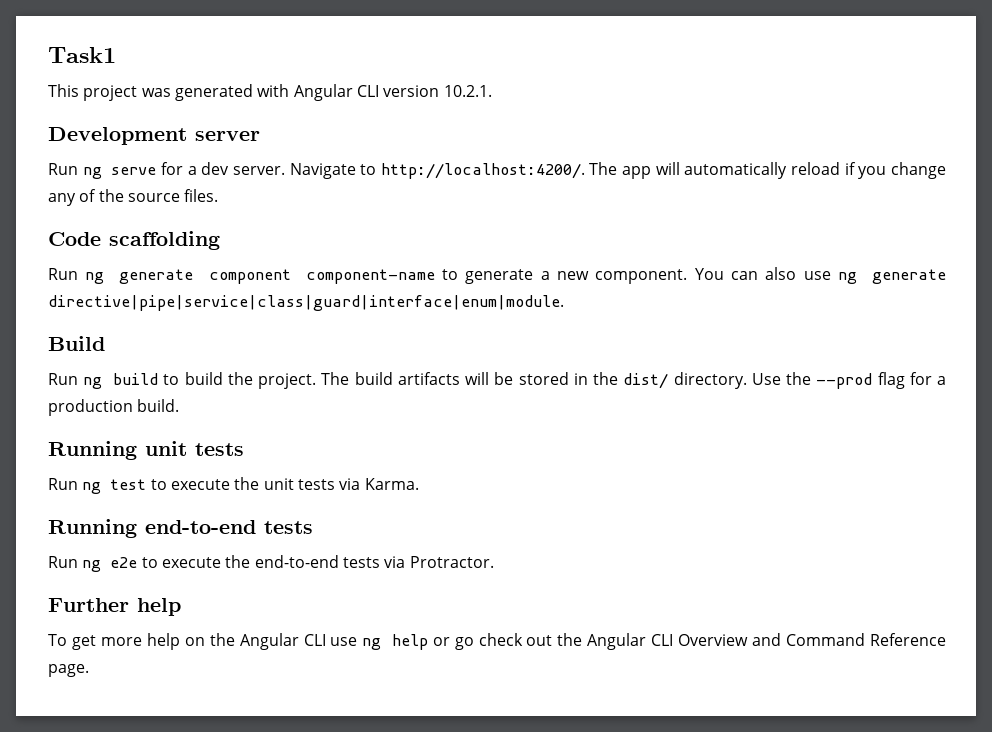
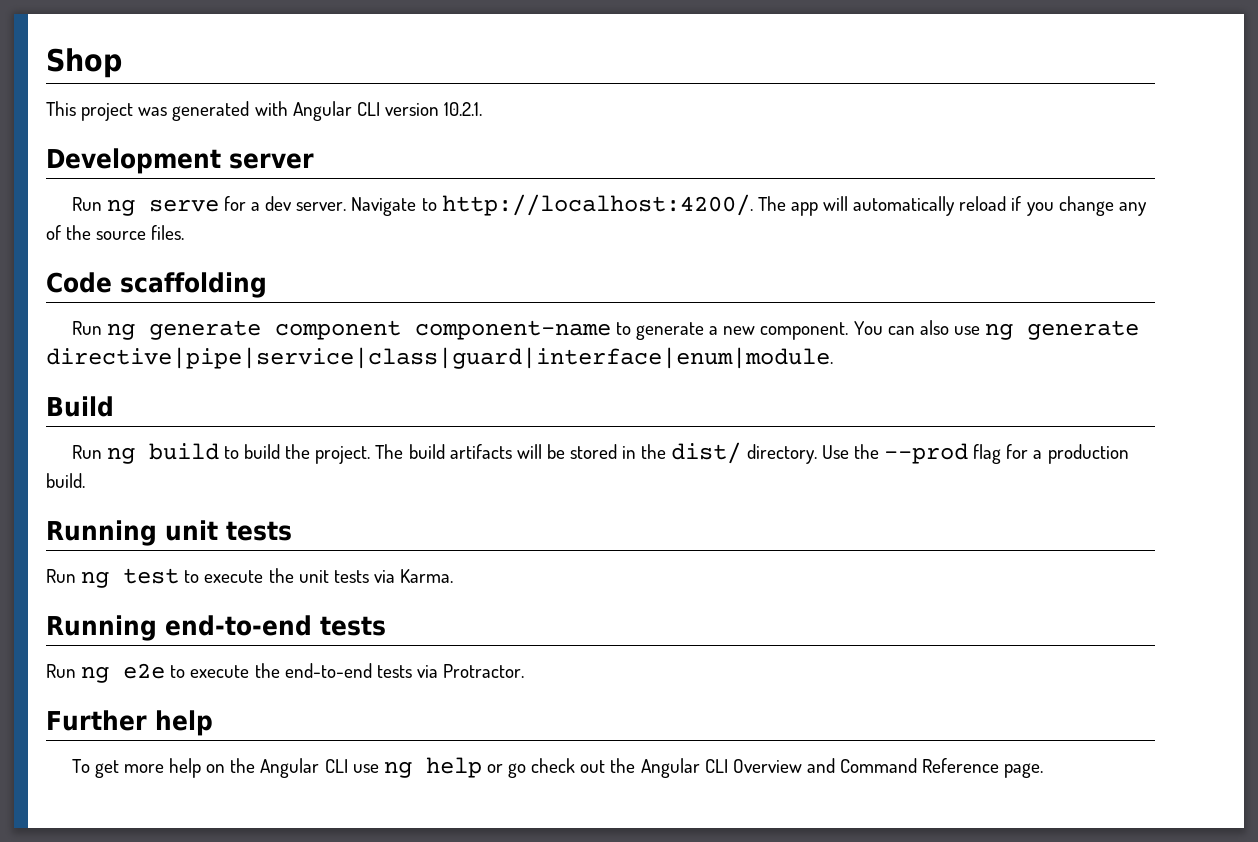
- Task1
+ Shop

